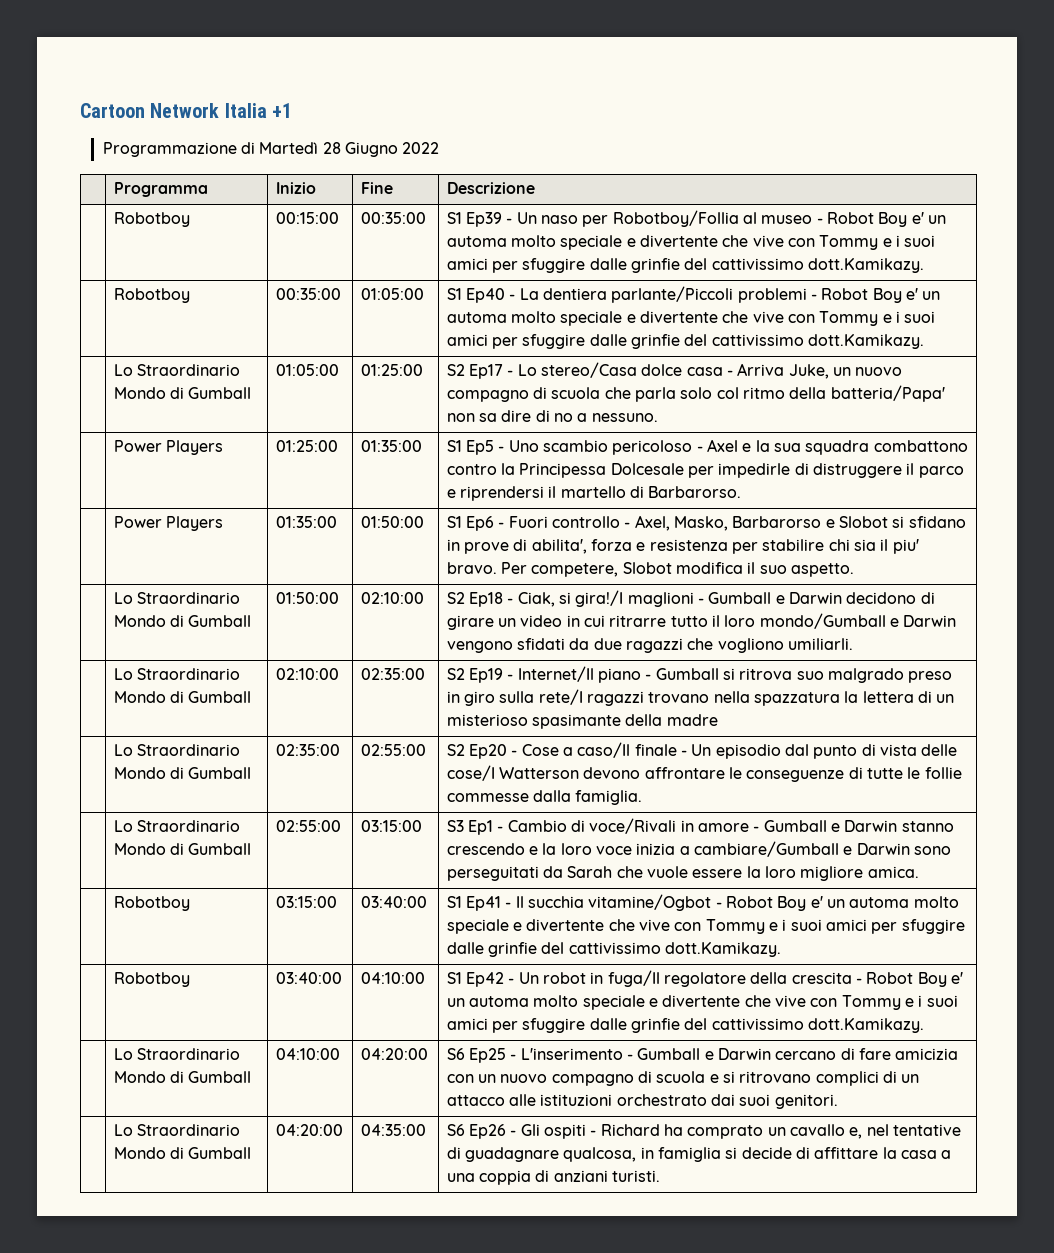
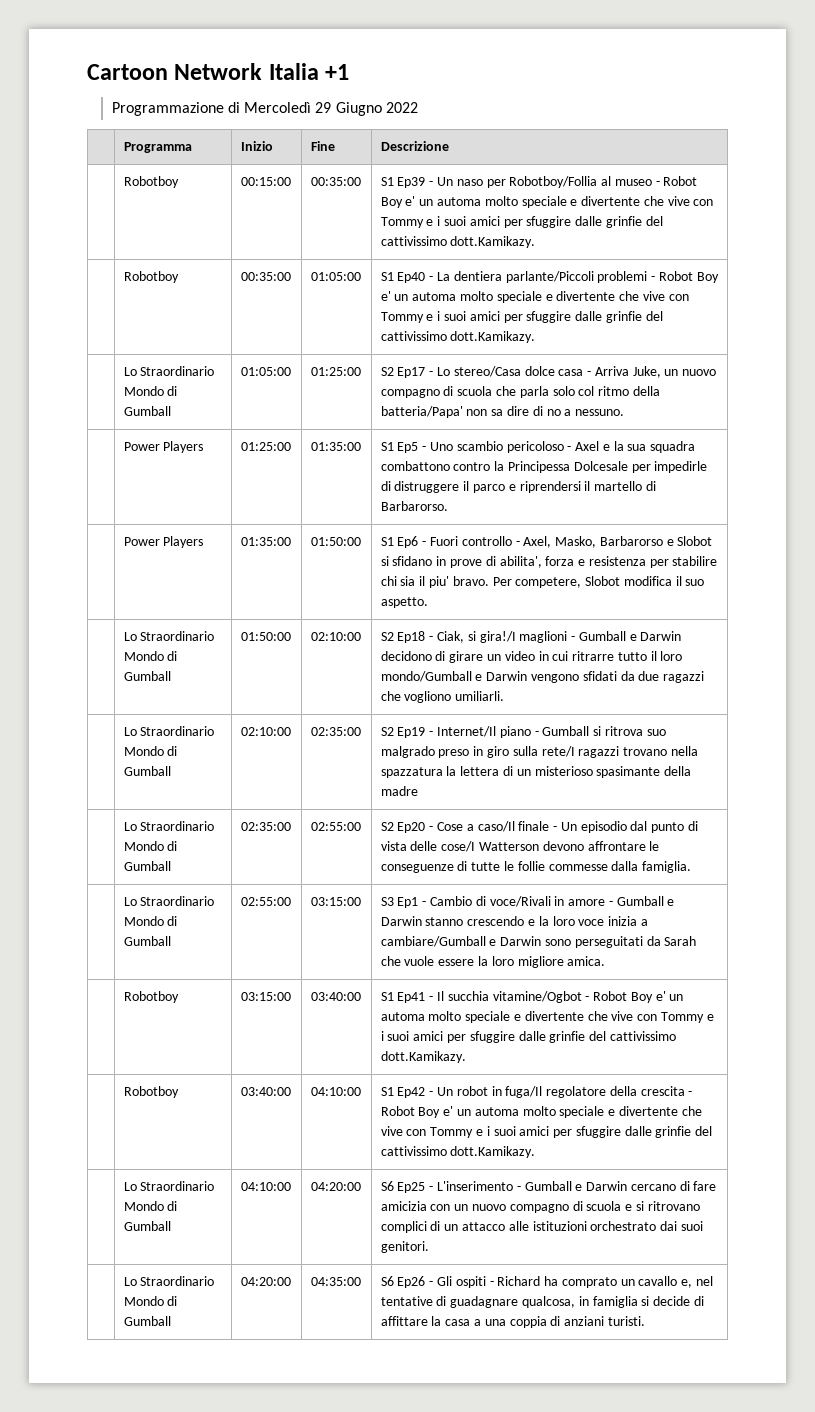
- Programmazione di Martedì 28 Giugno 2022
+ Programmazione di Mercoledì 29 Giugno 2022

